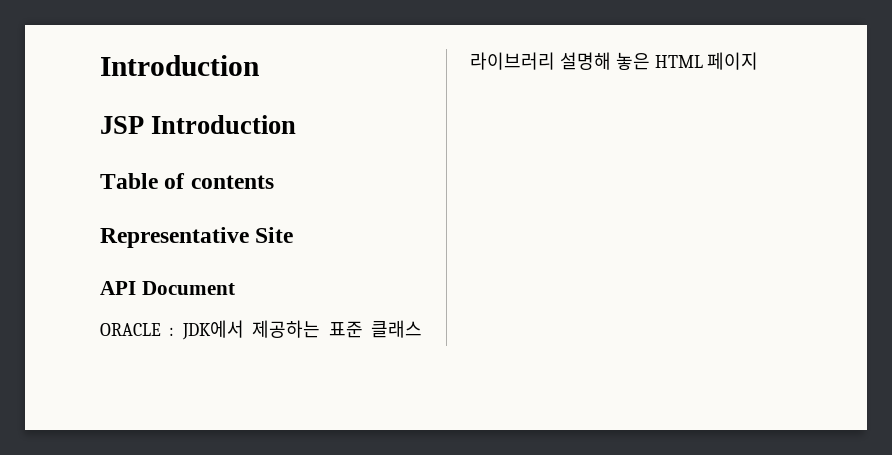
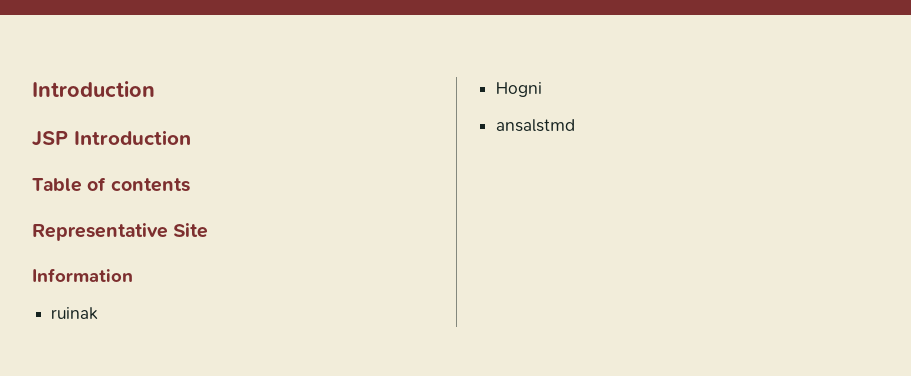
- API Document
- ORACLE : JDK에서 제공하는 표준 클래스 라이브러리 설명해 놓은 HTML 페이지
+ Information
+ ruinak
+ Hogni
+ ansalstmd

